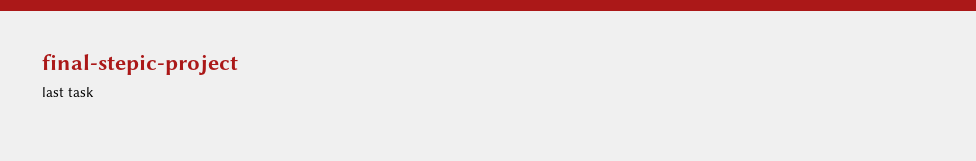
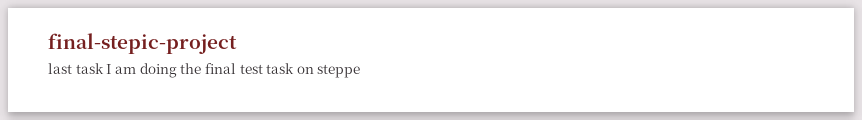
- last task
+ last task I am doing the final test task on steppe

